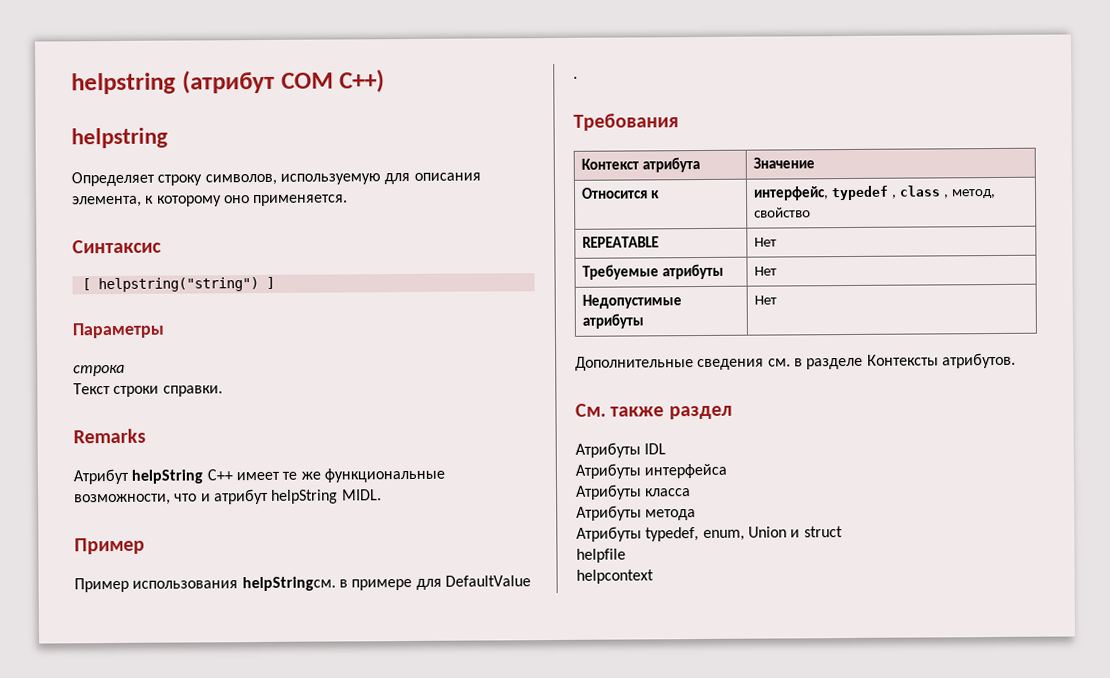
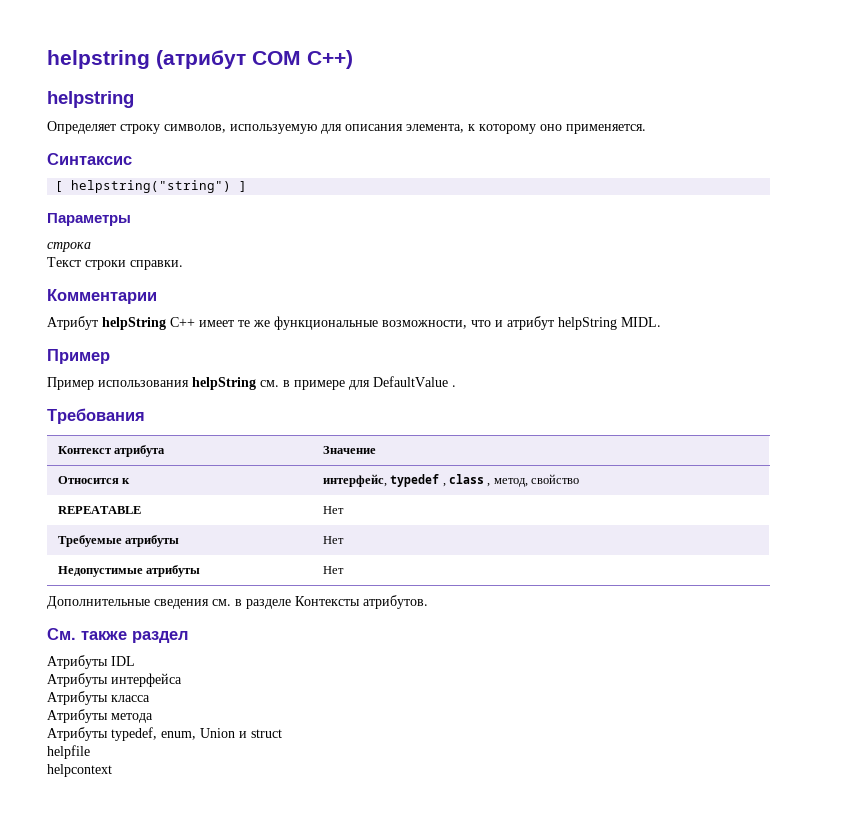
- Remarks
+ Комментарии
- Пример использования helpStringсм. в примере для DefaultValue .
+ Пример использования helpString см. в примере для DefaultValue .

